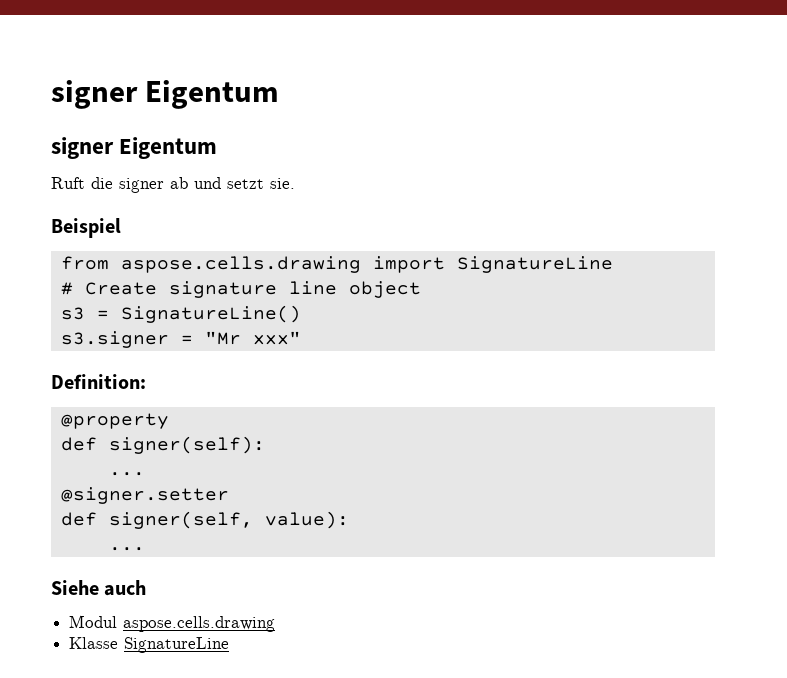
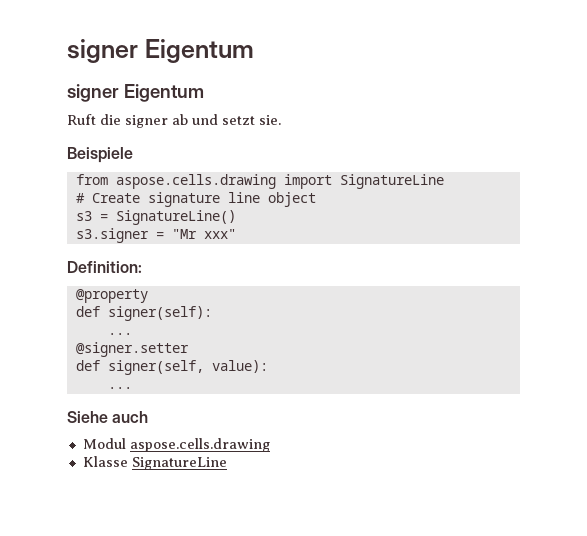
- Beispiel
+ Beispiele

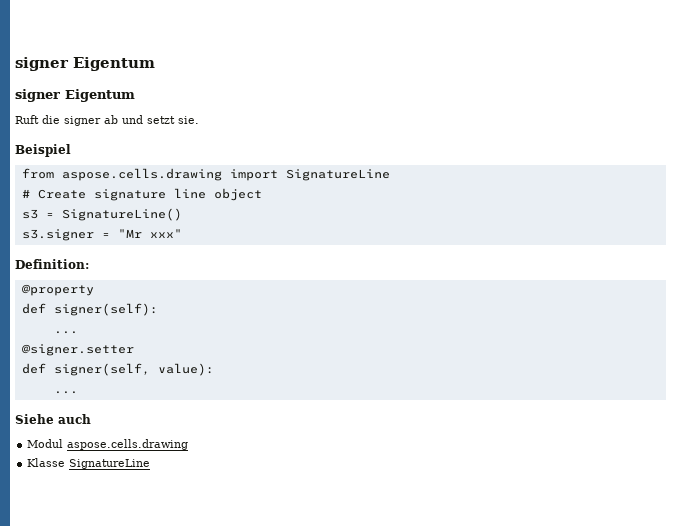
- Beispiele
+ Beispiel

